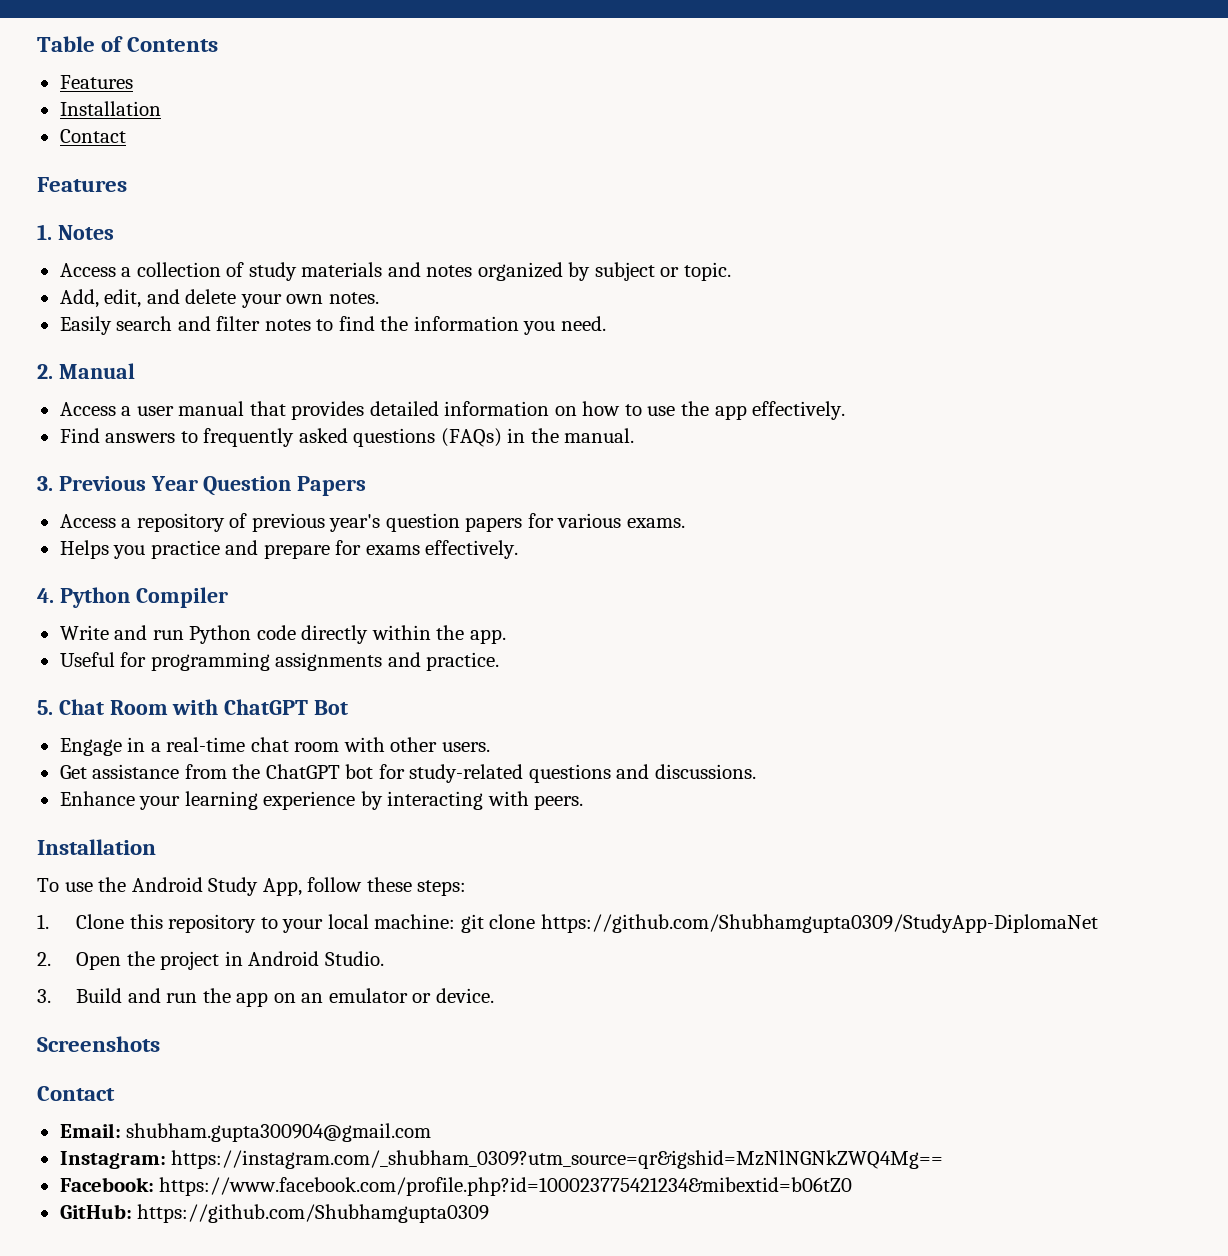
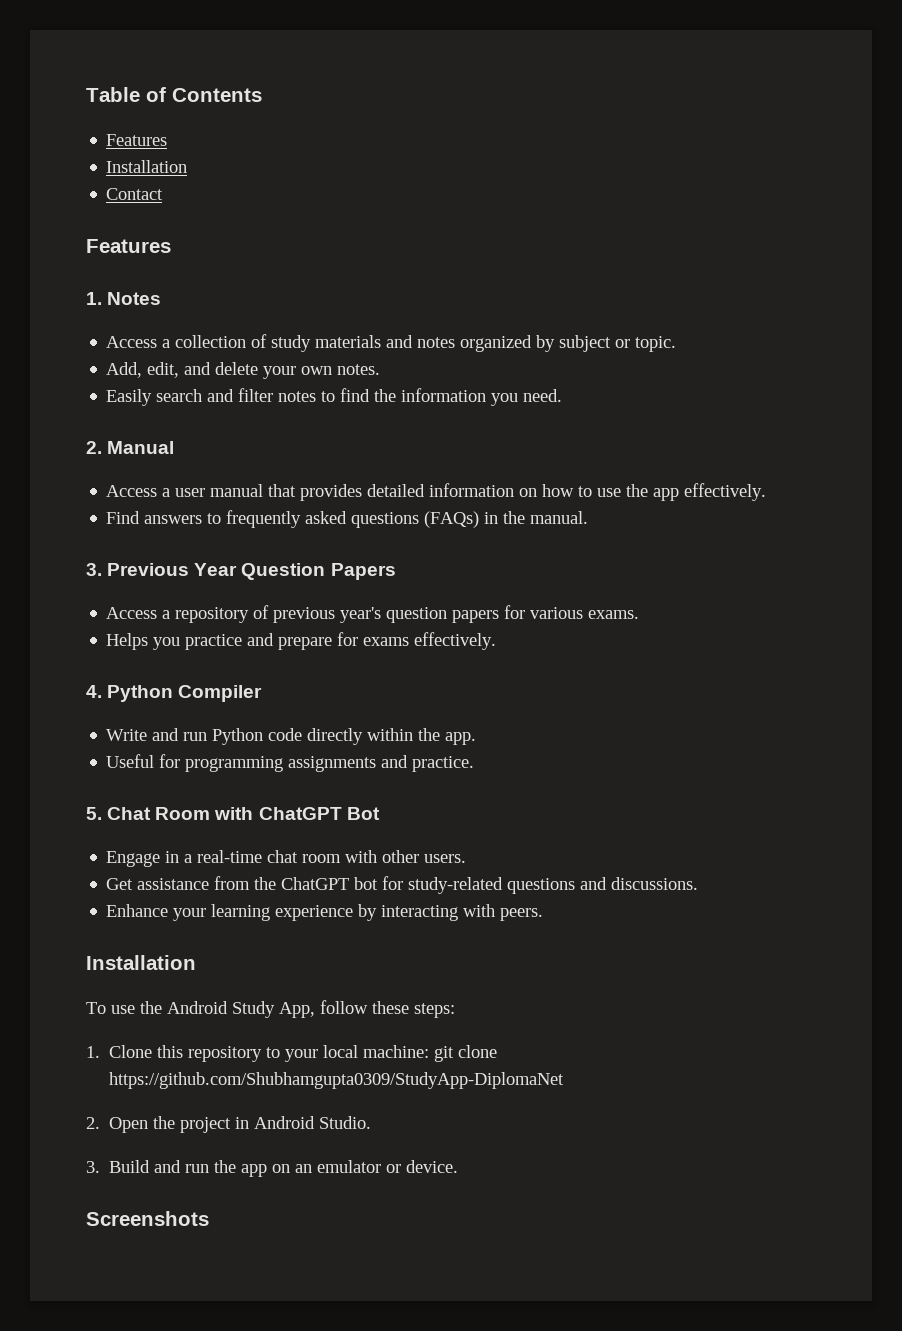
  Screenshots
- Contact
- Email: shubham.gupta300904@gmail.com
- Instagram: https://instagram.com/_shubham_0309?utm_source=qr&igshid=MzNlNGNkZWQ4Mg==
- Facebook: https://www.facebook.com/profile.php?id=100023775421234&mibextid=b06tZ0
- GitHub: https://github.com/Shubhamgupta0309

